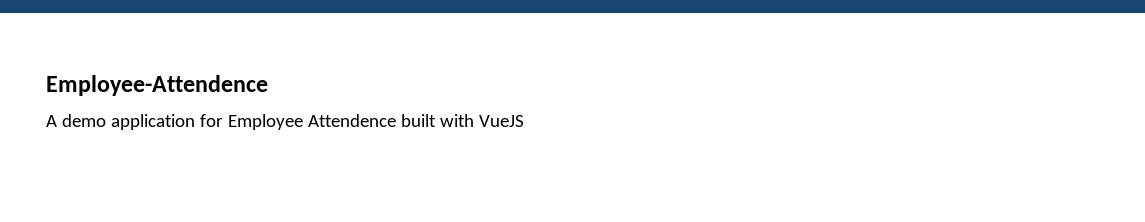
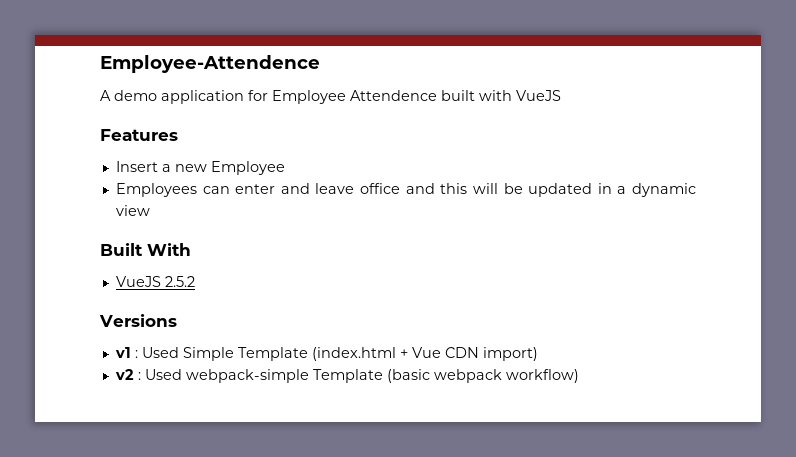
+ Features
+ Insert a new Employee
+ Employees can enter and leave office and this will be updated in a dynamic view
+ Built With
+ VueJS 2.5.2
+ Versions
+ v1 : Used Simple Template (index.html + Vue CDN import)
+ v2 : Used webpack-simple Template (basic webpack workflow)

